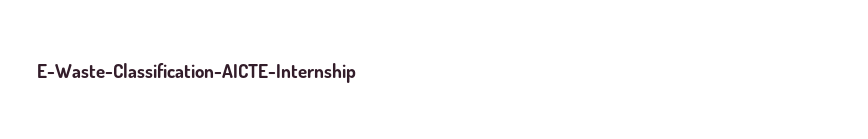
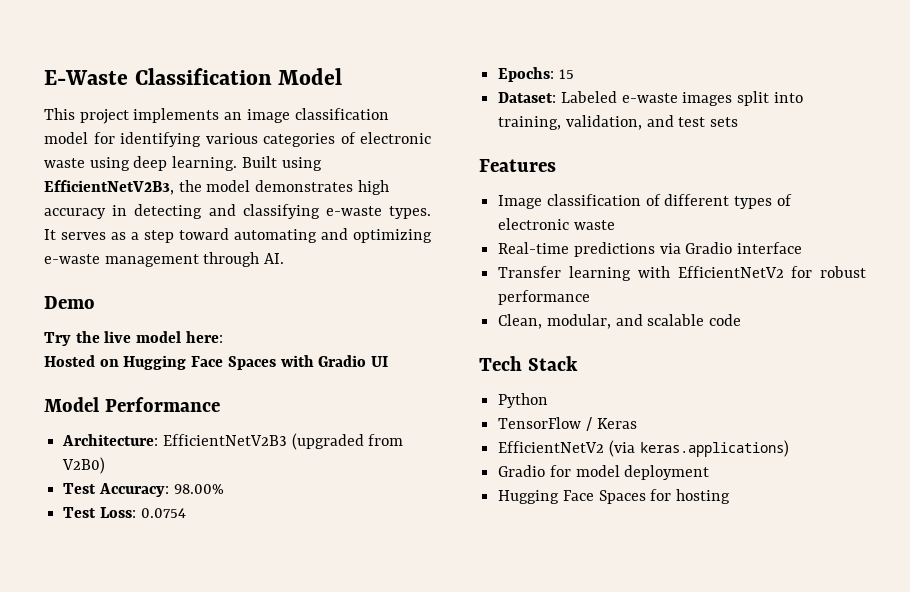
- E-Waste-Classification-AICTE-Internship
+ E-Waste Classification Model
+ This project implements an image classification model for identifying various categories of electronic waste using deep learning. Built using EfficientNetV2B3, the model demonstrates high accuracy in detecting and classifying e-waste types. It serves as a step toward automating and optimizing e-waste management through AI.
+ Demo
+ Try the live model here:
+ Hosted on Hugging Face Spaces with Gradio UI
+ Model Performance
+ Architecture: EfficientNetV2B3 (upgraded from V2B0)
+ Test Accuracy: 98.00%
+ Test Loss: 0.0754
+ Epochs: 15
+ Dataset: Labeled e-waste images split into training, validation, and test sets
+ Features
+ Image classification of different types of electronic waste
+ Real-time predictions via Gradio interface
+ Transfer learning with EfficientNetV2 for robust performance
+ Clean, modular, and scalable code
+ Tech Stack
+ Python
+ TensorFlow / Keras
+ EfficientNetV2 (via keras.applications)
+ Gradio for model deployment
+ Hugging Face Spaces for hosting

